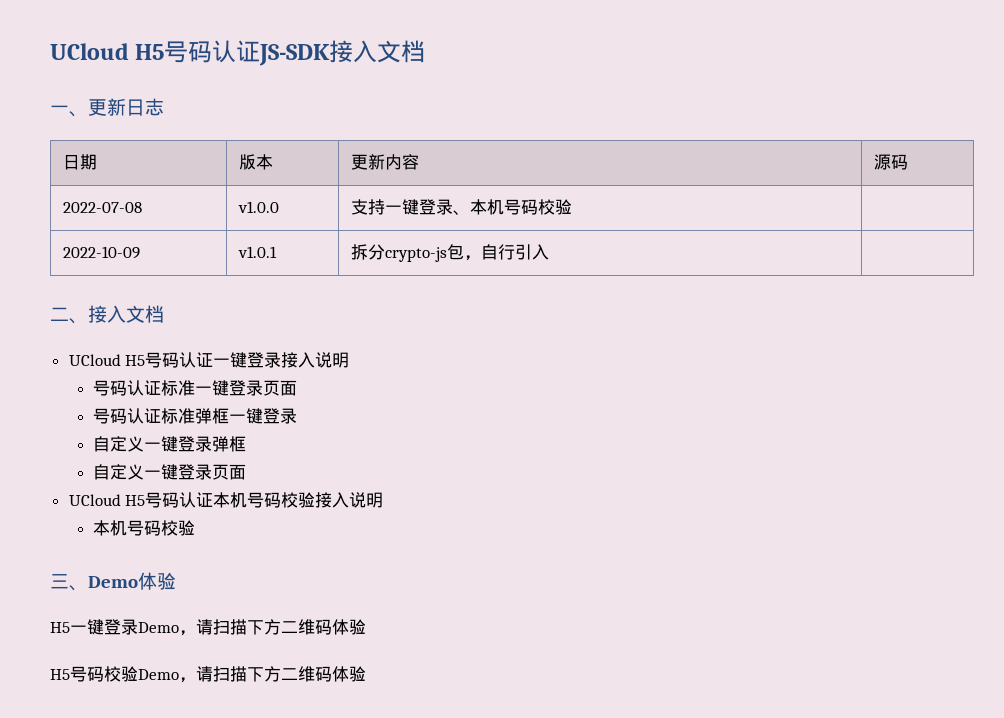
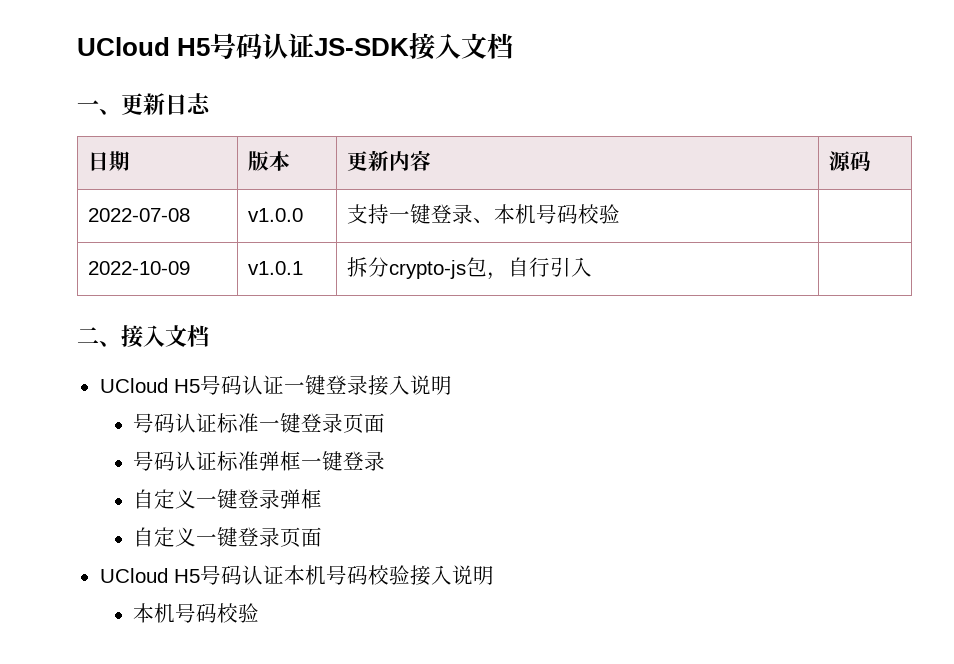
- 三、Demo体验
- H5一键登录Demo，请扫描下方二维码体验
- H5号码校验Demo，请扫描下方二维码体验

